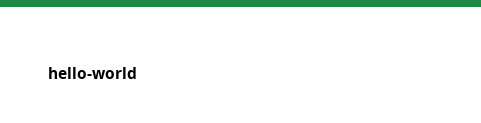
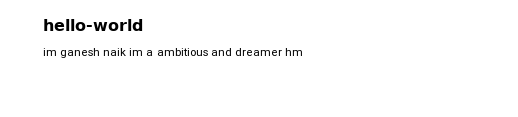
+ im ganesh naik im a ambitious and dreamer hm

